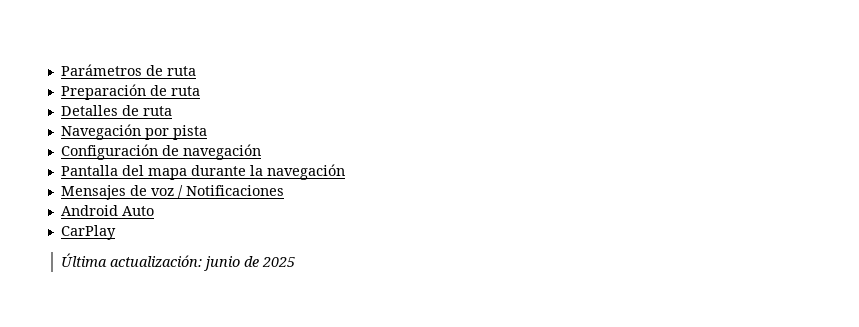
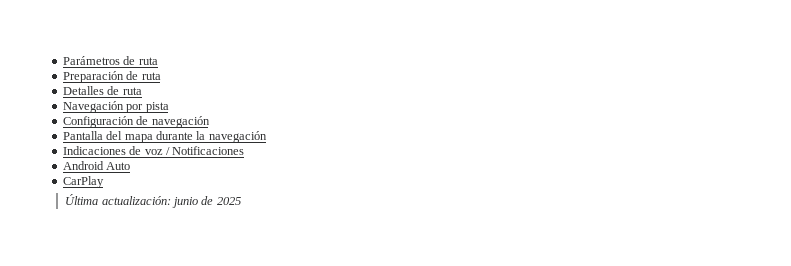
- Mensajes de voz / Notificaciones
+ Indicaciones de voz / Notificaciones

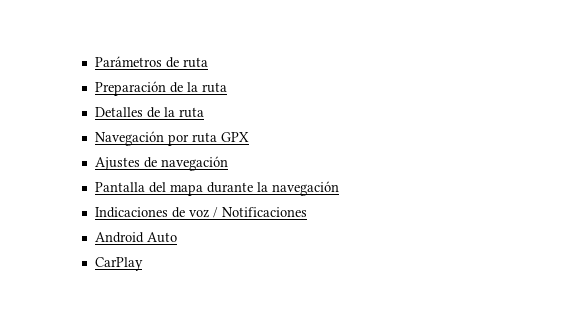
- Preparación de ruta
+ Preparación de la ruta
- Detalles de ruta
+ Detalles de la ruta
- Navegación por pista
- Configuración de navegación
+ Navegación por ruta GPX
+ Ajustes de navegación
- Última actualización: junio de 2025

